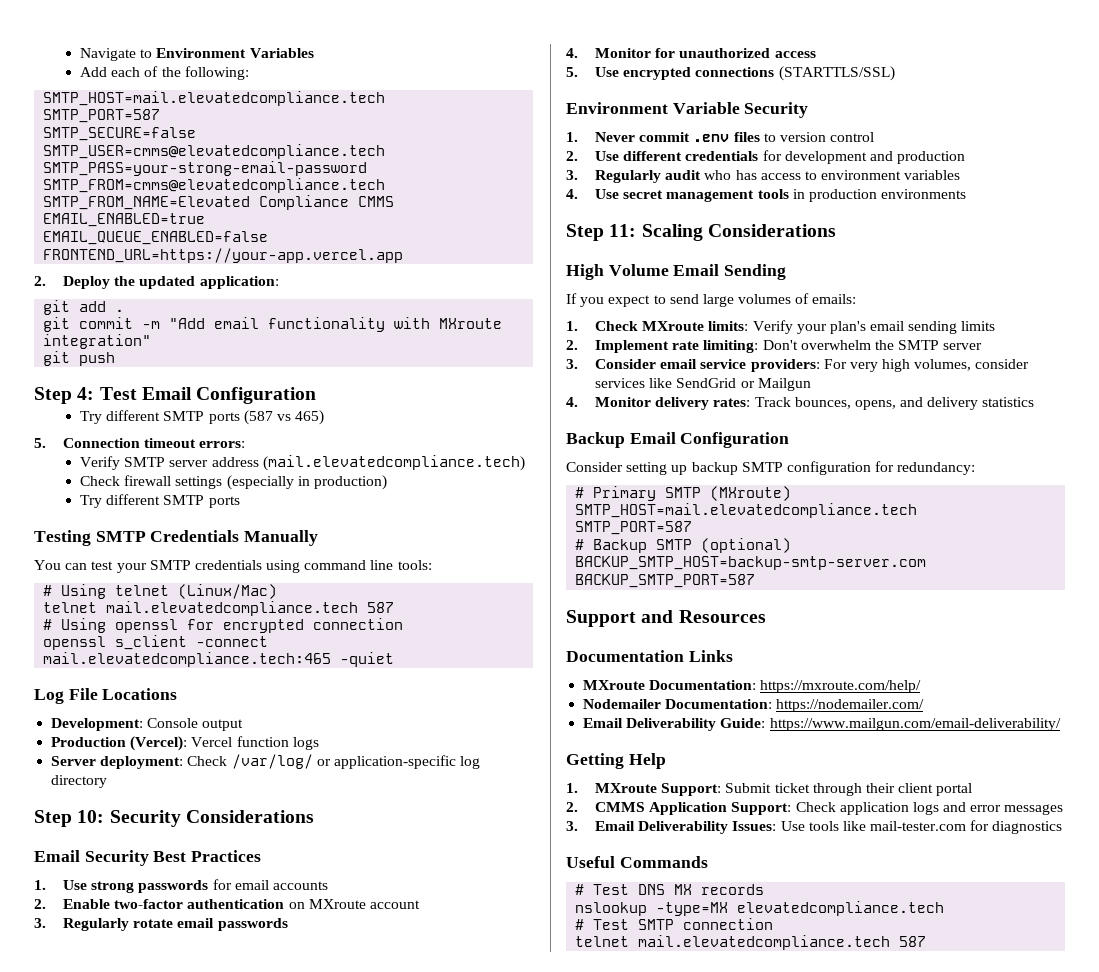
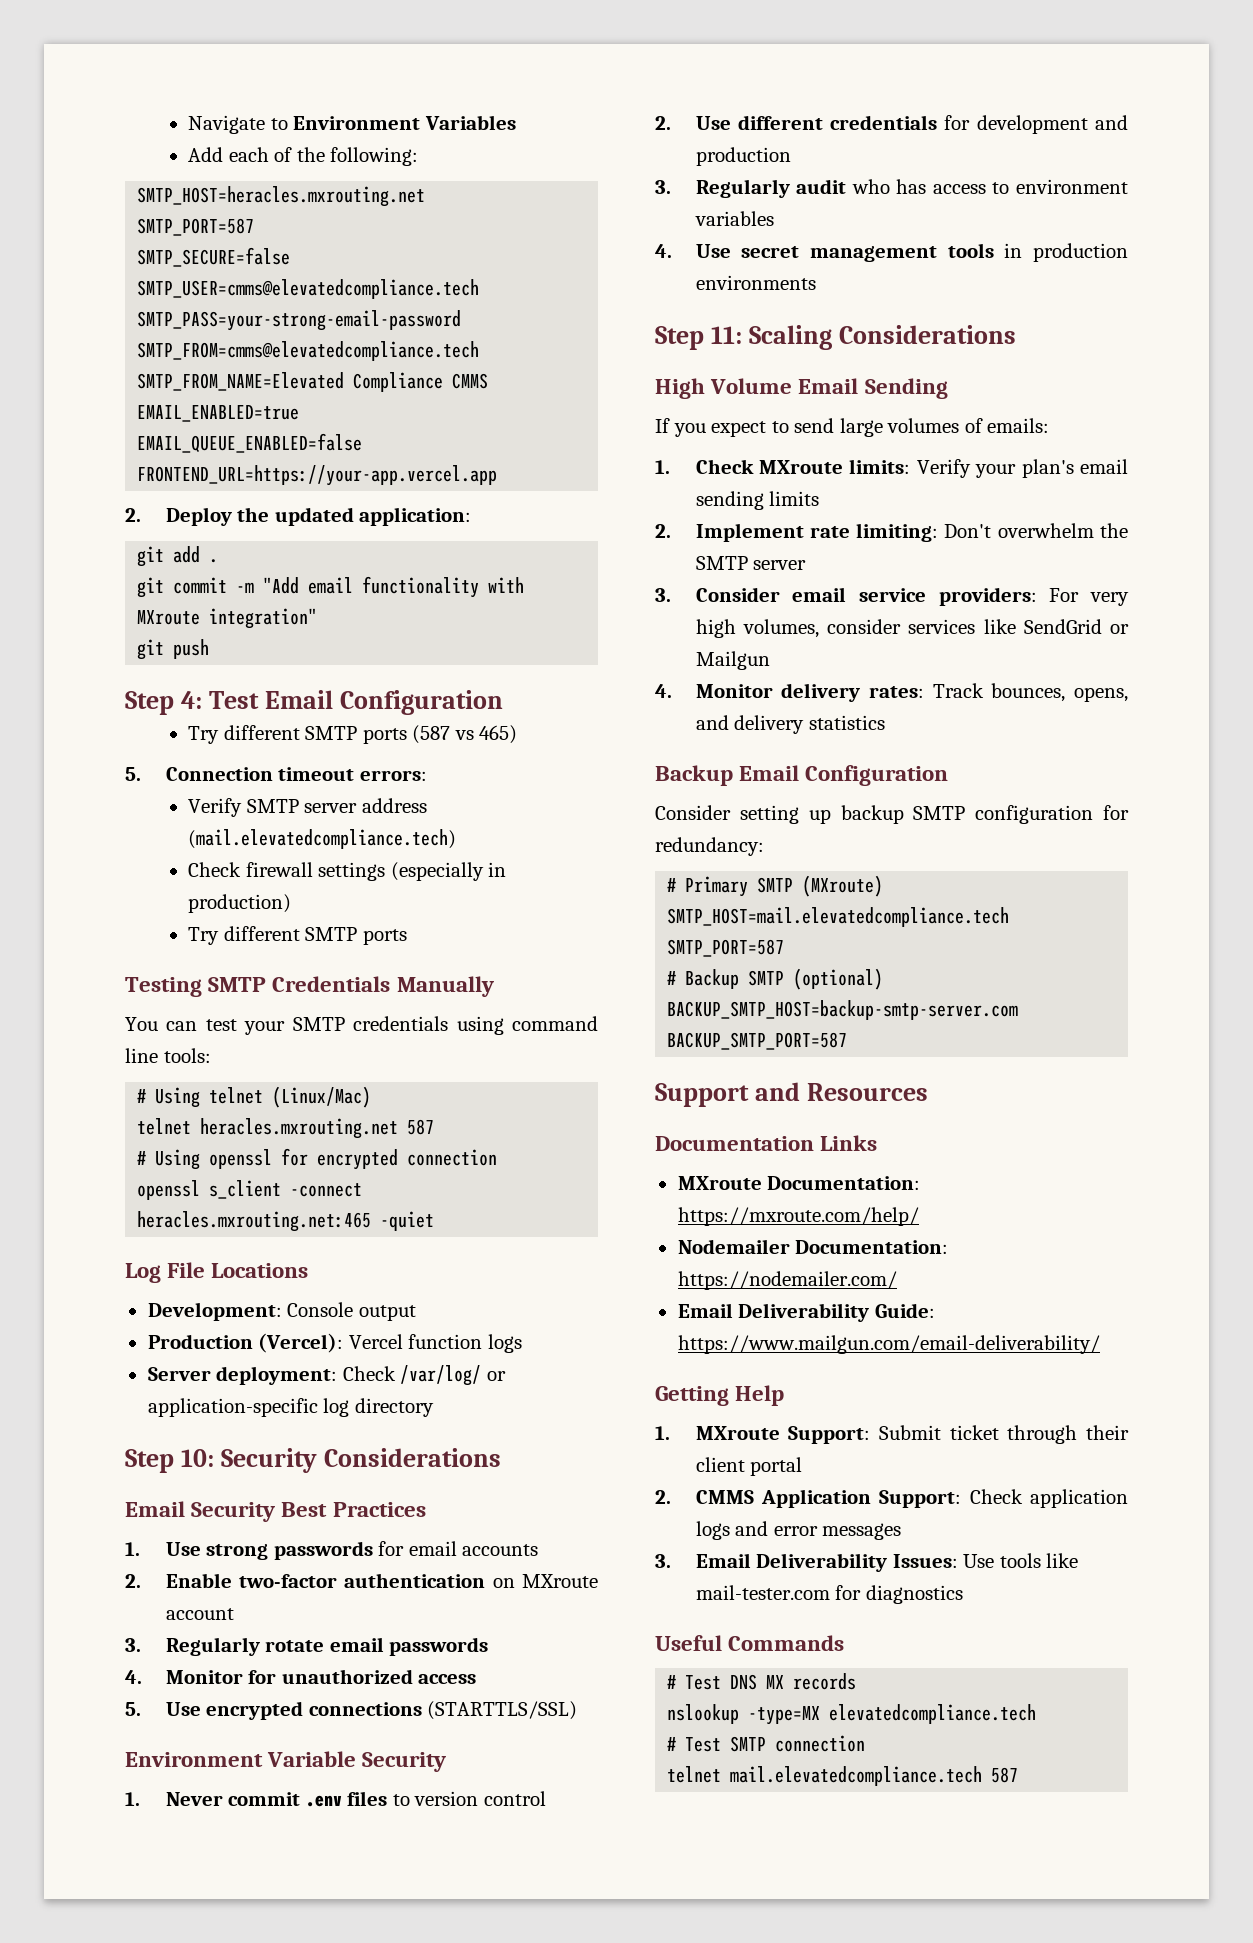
  Add each of the following:
- SMTP_HOST=mail.elevatedcompliance.tech
+ SMTP_HOST=heracles.mxrouting.net
  # Using telnet (Linux/Mac)
- telnet mail.elevatedcompliance.tech 587
+ telnet heracles.mxrouting.net 587
- openssl s_client -connect mail.elevatedcompliance.tech:465 -quiet
+ openssl s_client -connect heracles.mxrouting.net:465 -quiet

